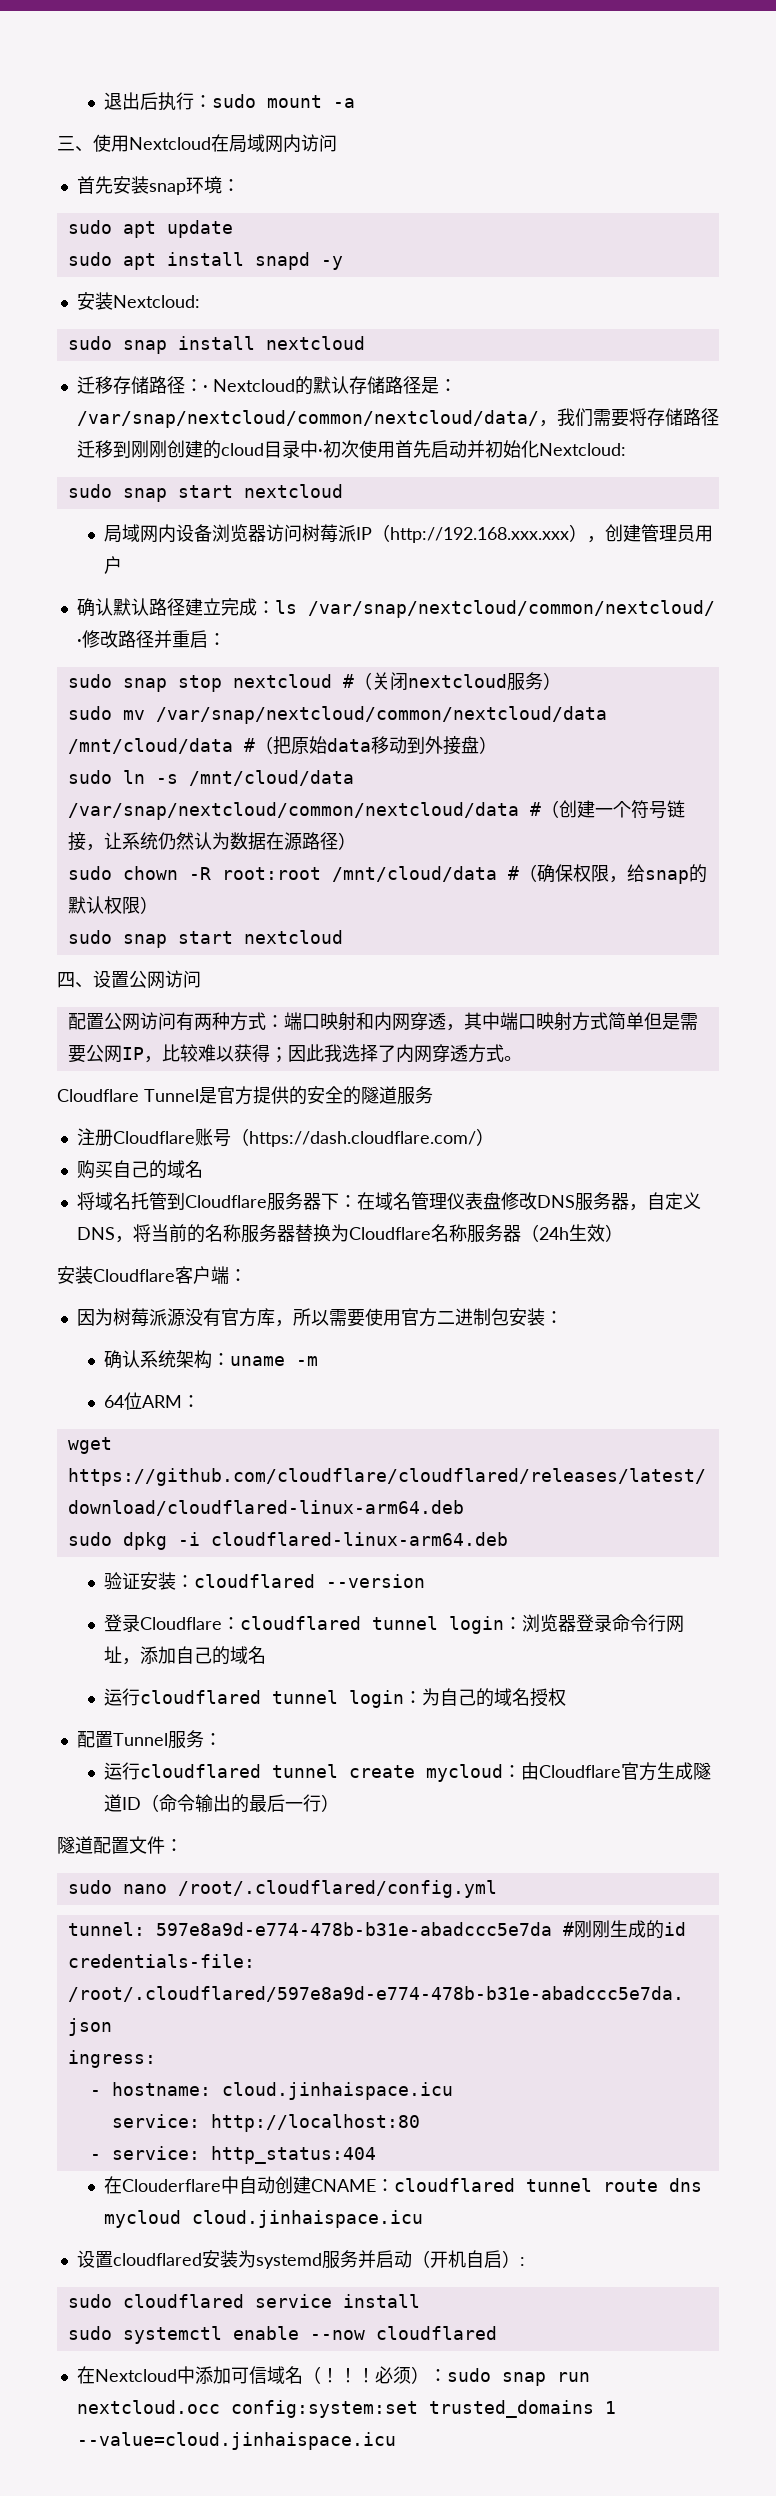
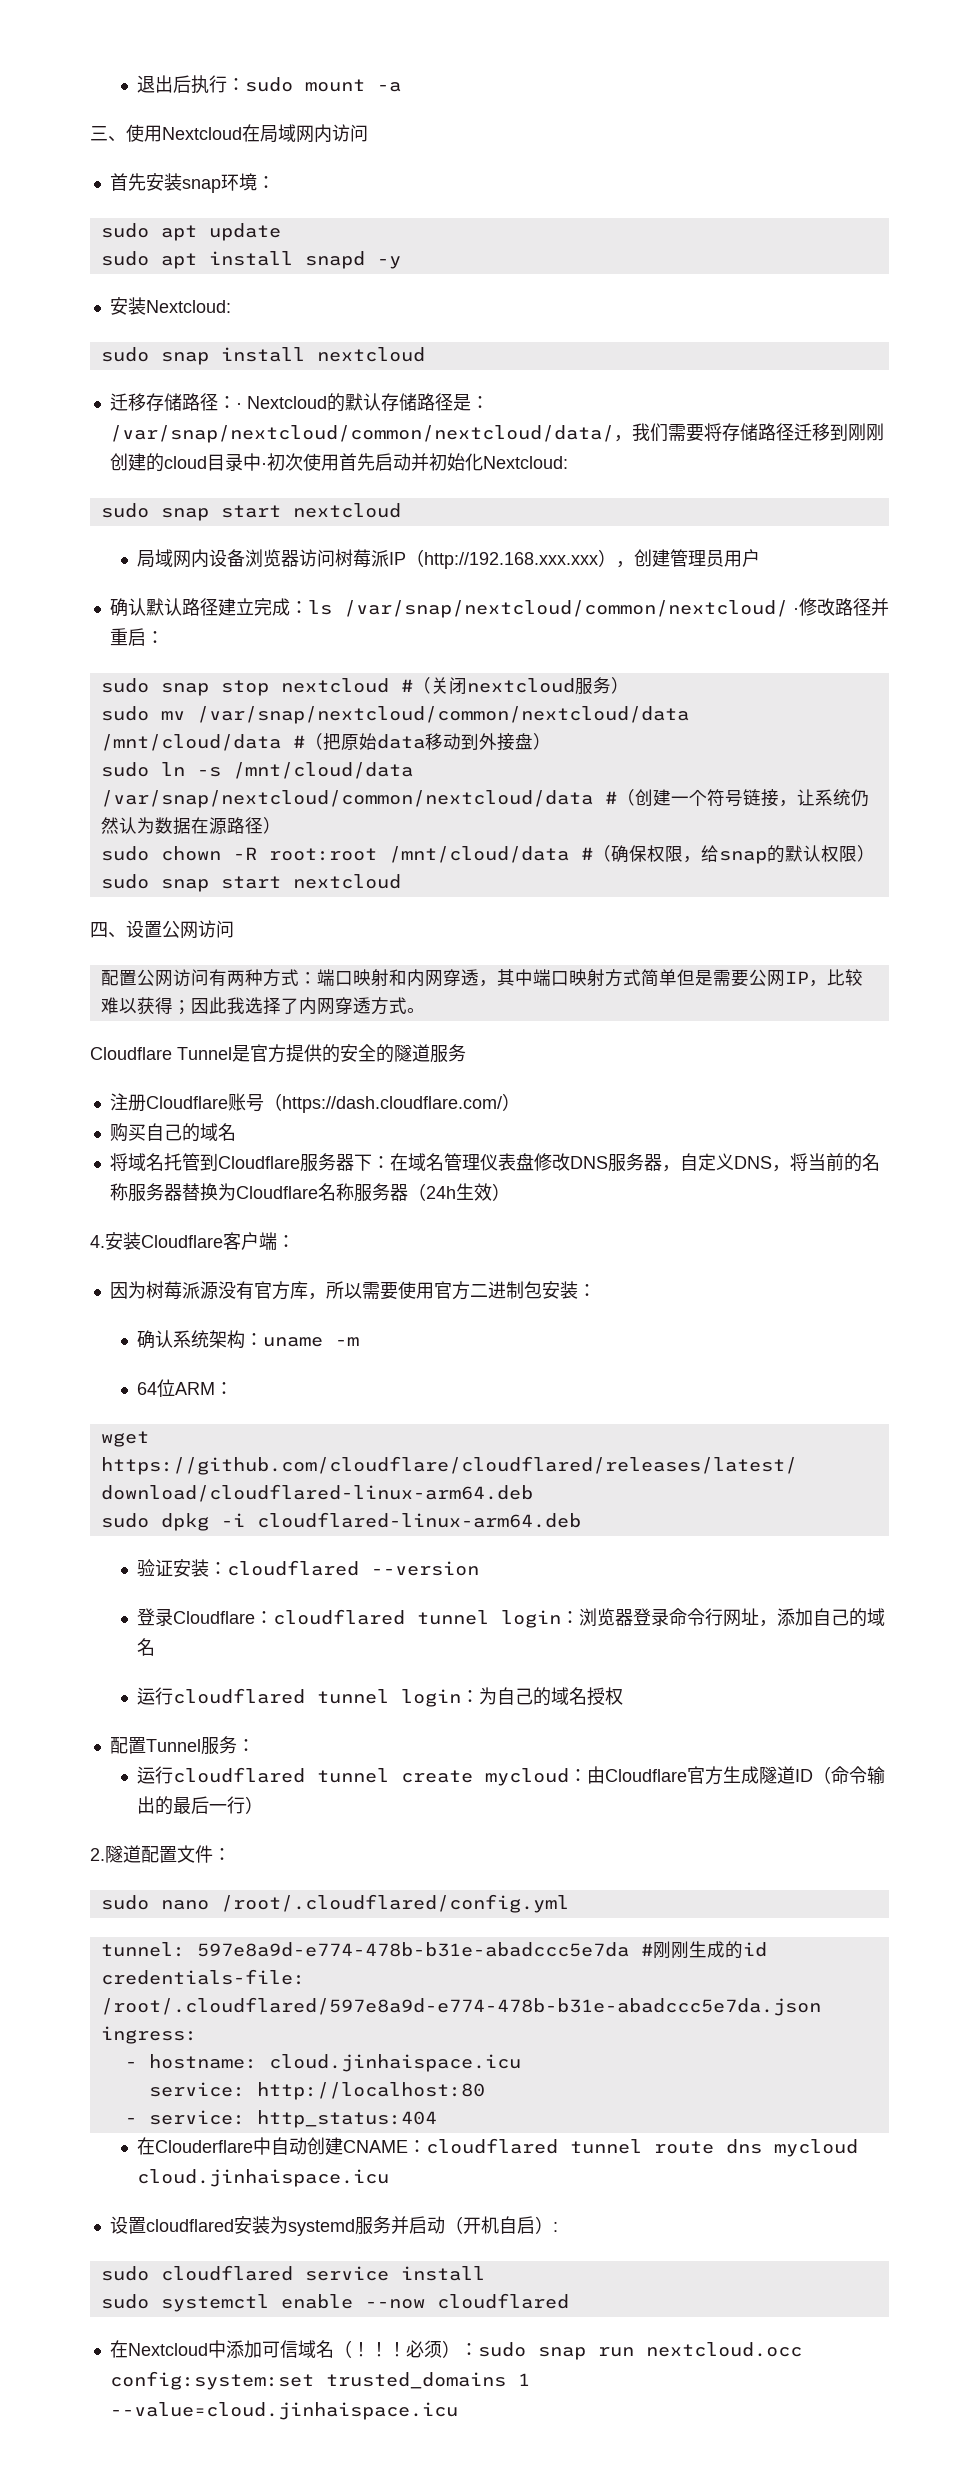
- 安装Cloudflare客户端：
+ 4.安装Cloudflare客户端：
- 隧道配置文件：
+ 2.隧道配置文件：

